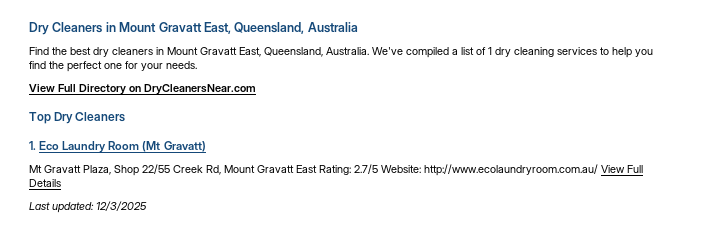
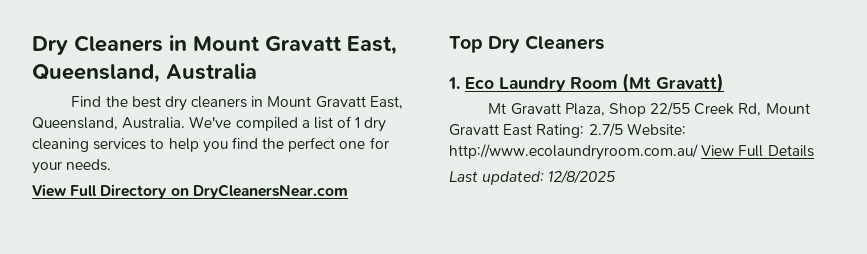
- Last updated: 12/3/2025
+ Last updated: 12/8/2025

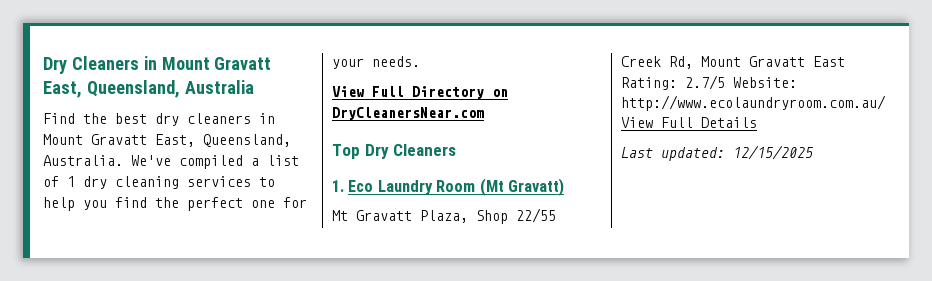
- Last updated: 12/8/2025
+ Last updated: 12/15/2025

